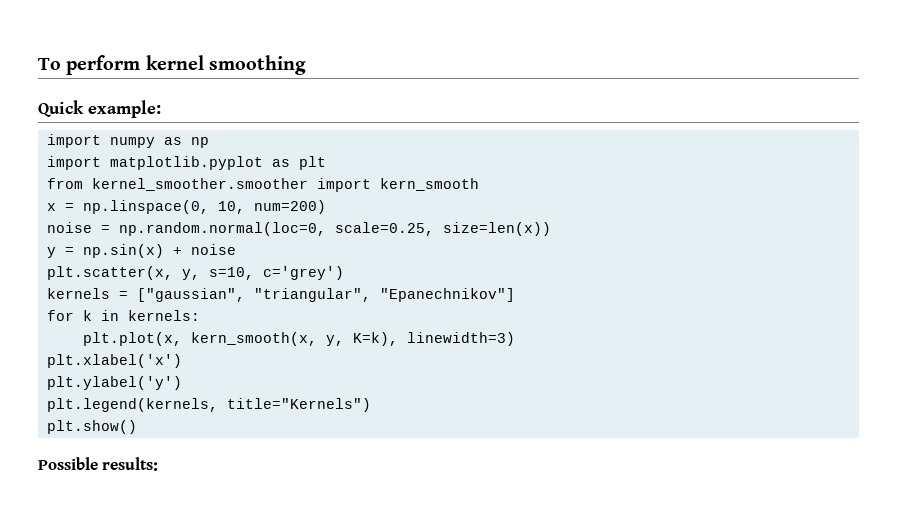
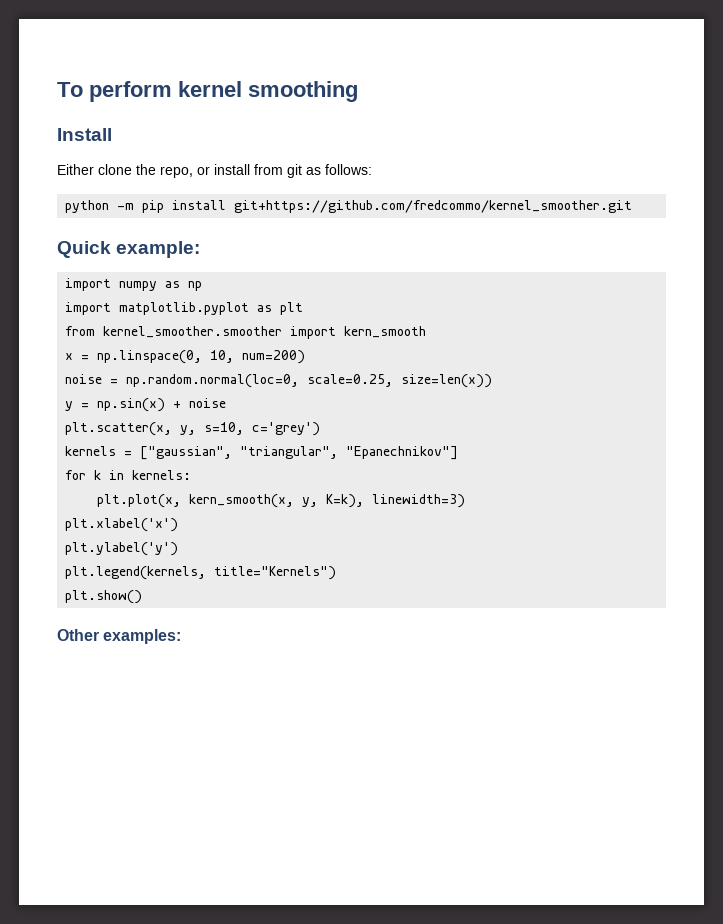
+ Install
+ Either clone the repo, or install from git as follows:
+ python -m pip install git+https://github.com/fredcommo/kernel_smoother.git
- Possible results:
+ Other examples:

